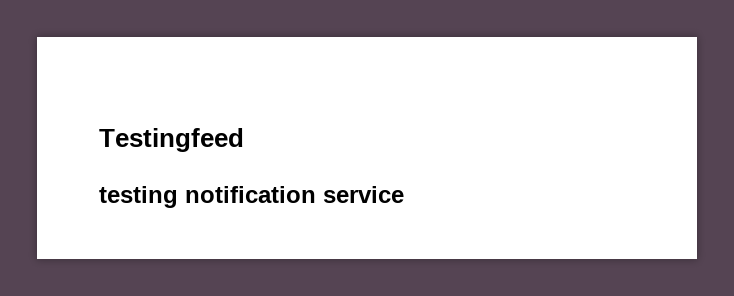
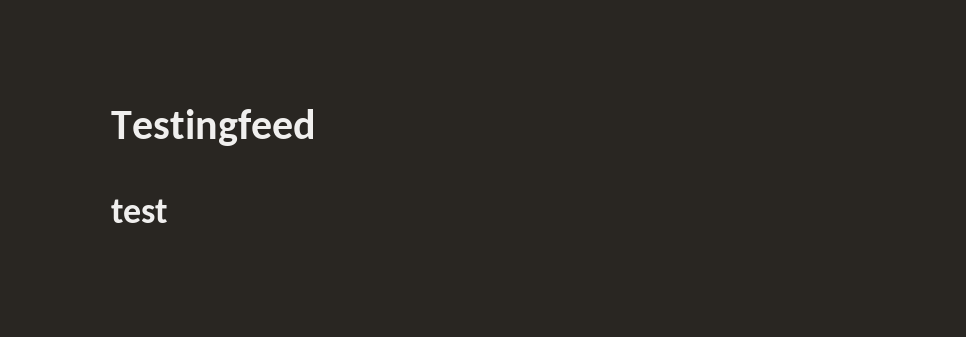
- testing notification service
+ test

